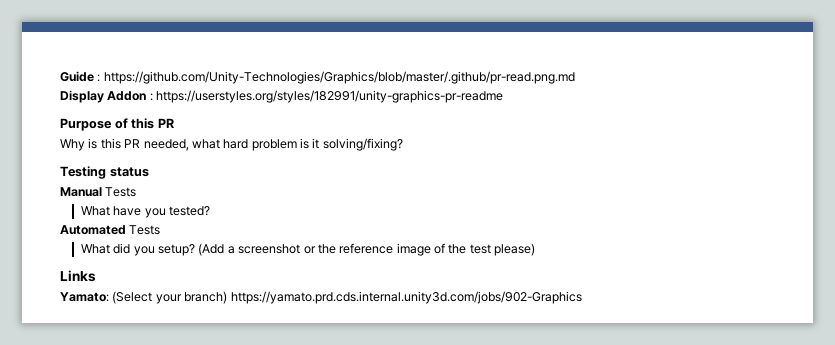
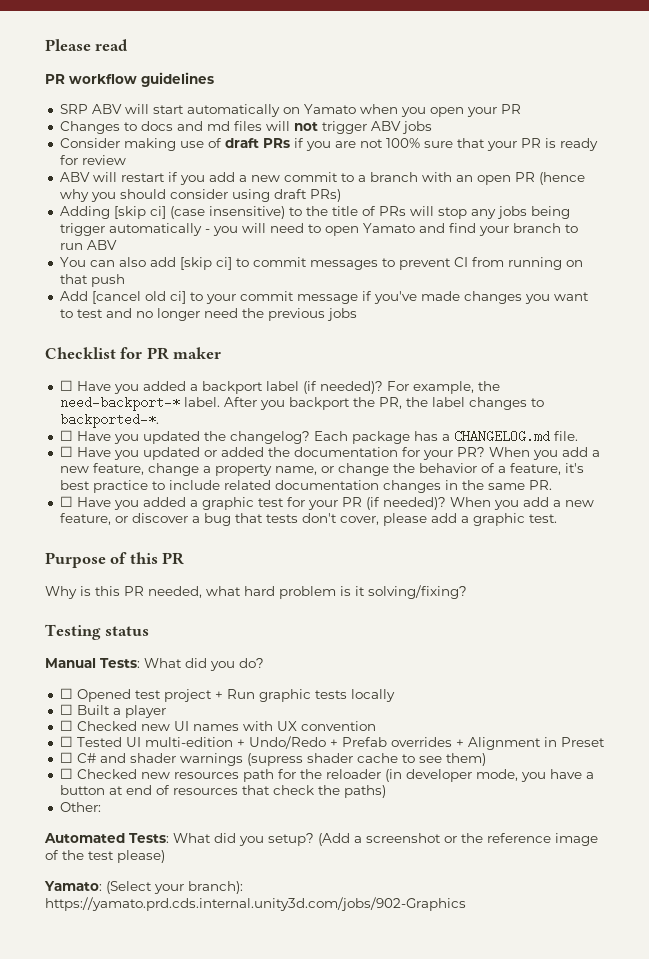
- Guide : https://github.com/Unity-Technologies/Graphics/blob/master/.github/pr-read.png.md
- Display Addon : https://userstyles.org/styles/182991/unity-graphics-pr-readme
+ Please read
+ PR workflow guidelines
+ SRP ABV will start automatically on Yamato when you open your PR
+ Changes to docs and md files will not trigger ABV jobs
+ Consider making use of draft PRs if you are not 100% sure that your PR is ready for review
+ ABV will restart if you add a new commit to a branch with an open PR (hence why you should consider using draft PRs)
+ Adding [skip ci] (case insensitive) to the title of PRs will stop any jobs being trigger automatically - you will need to open Yamato and find your branch to run ABV
+ You can also add [skip ci] to commit messages to prevent CI from running on that push
+ Add [cancel old ci] to your commit message if you've made changes you want to test and no longer need the previous jobs
+ Checklist for PR maker
+ ☐ Have you added a backport label (if needed)? For example, the need-backport-* label. After you backport the PR, the label changes to backported-*.
+ ☐ Have you updated the changelog? Each package has a CHANGELOG.md file.
+ ☐ Have you updated or added the documentation for your PR? When you add a new feature, change a property name, or change the behavior of a feature, it's best practice to include related documentation changes in the same PR.
+ ☐ Have you added a graphic test for your PR (if needed)? When you add a new feature, or discover a bug that tests don't cover, please add a graphic test.
- Manual Tests
- What have you tested?
+ Manual Tests: What did you do?
+ ☐ Opened test project + Run graphic tests locally
+ ☐ Built a player
+ ☐ Checked new UI names with UX convention
+ ☐ Tested UI multi-edition + Undo/Redo + Prefab overrides + Alignment in Preset
+ ☐ C# and shader warnings (supress shader cache to see them)
+ ☐ Checked new resources path for the reloader (in developer mode, you have a button at end of resources that check the paths)
+ Other:
- Automated Tests
- What did you setup?
+ Automated Tests: What did you setup?
- Links
- Yamato: (Select your branch) https://yamato.prd.cds.internal.unity3d.com/jobs/902-Graphics
+ Yamato: (Select your branch): https://yamato.prd.cds.internal.unity3d.com/jobs/902-Graphics

